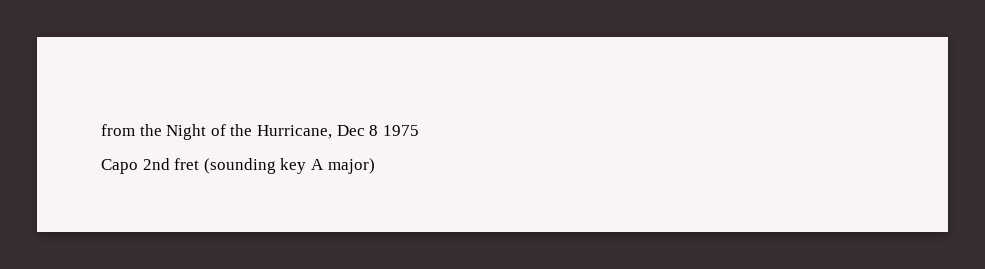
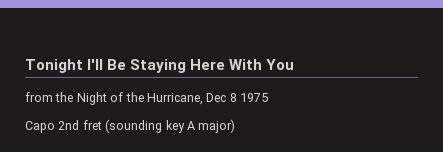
+ Tonight I'll Be Staying Here With You

